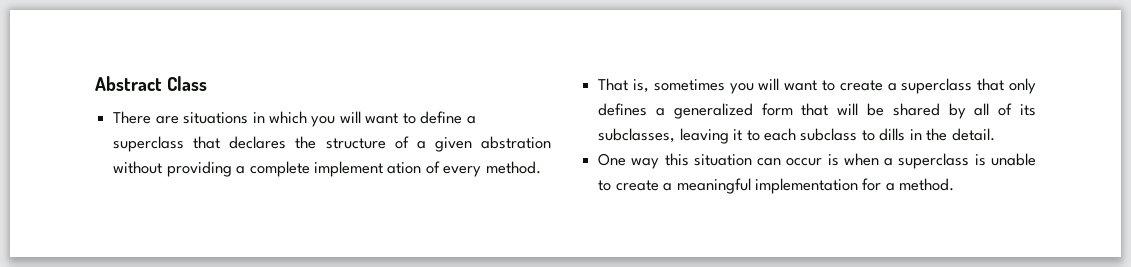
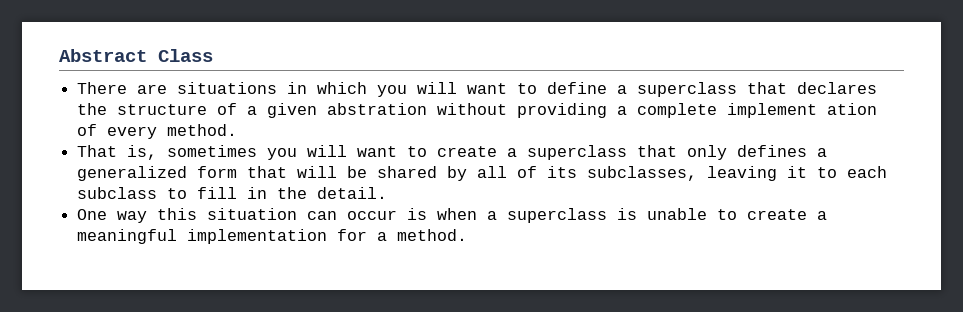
- That is, sometimes you will want to create a superclass that only defines a generalized form that will be shared by all of its subclasses, leaving it to each subclass to dills in the detail.
+ That is, sometimes you will want to create a superclass that only defines a generalized form that will be shared by all of its subclasses, leaving it to each subclass to fill in the detail.

